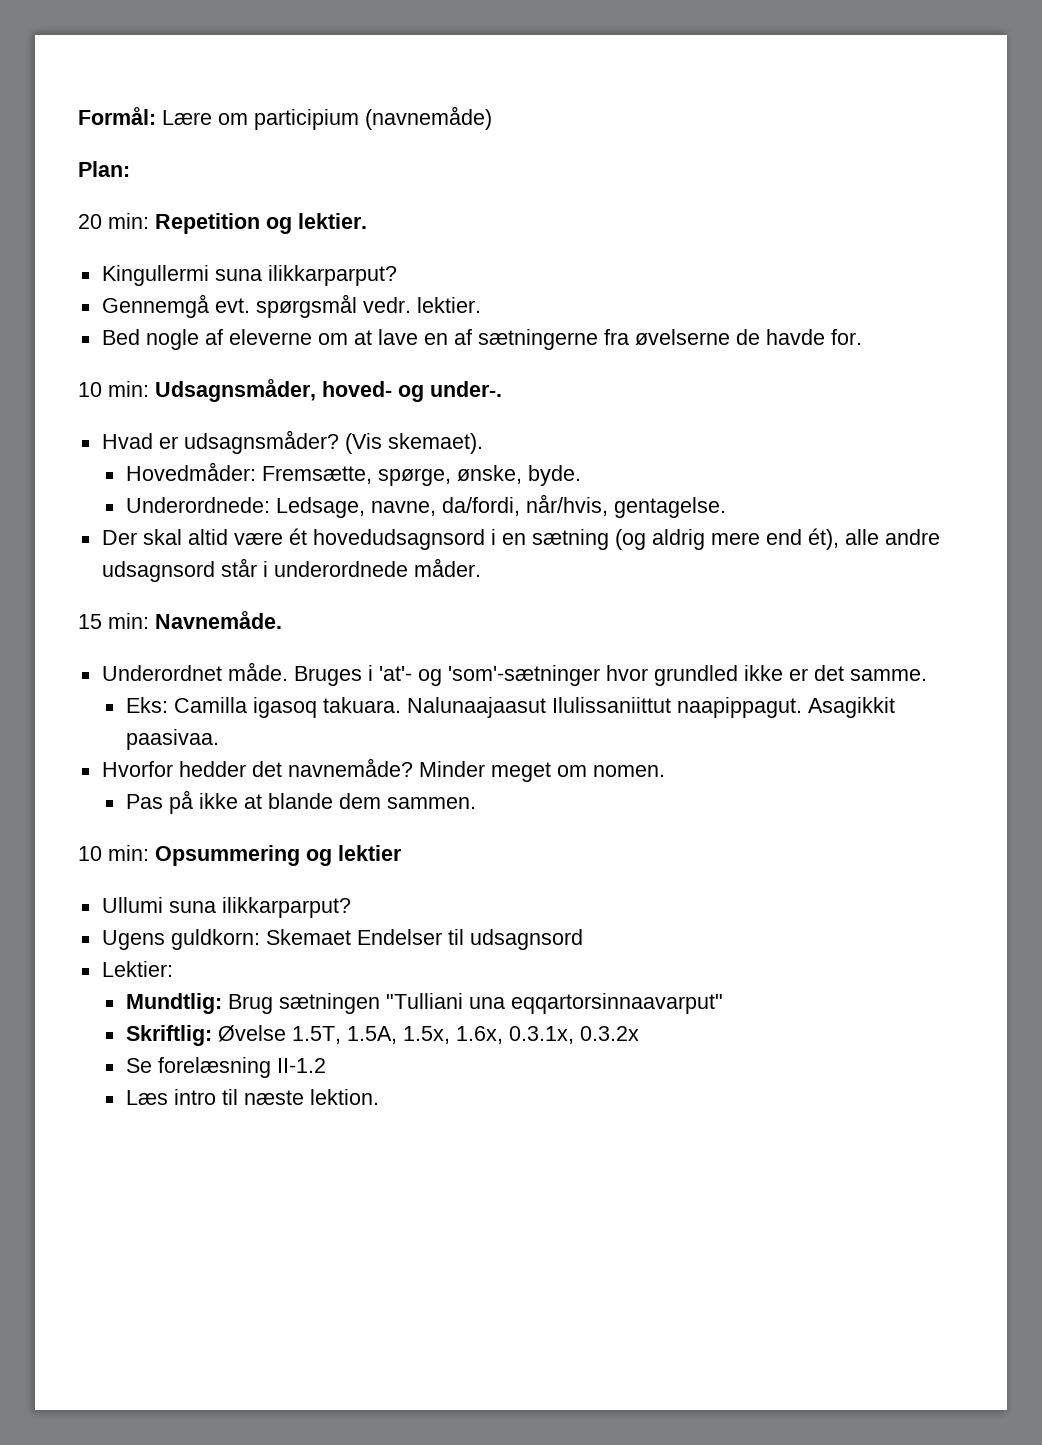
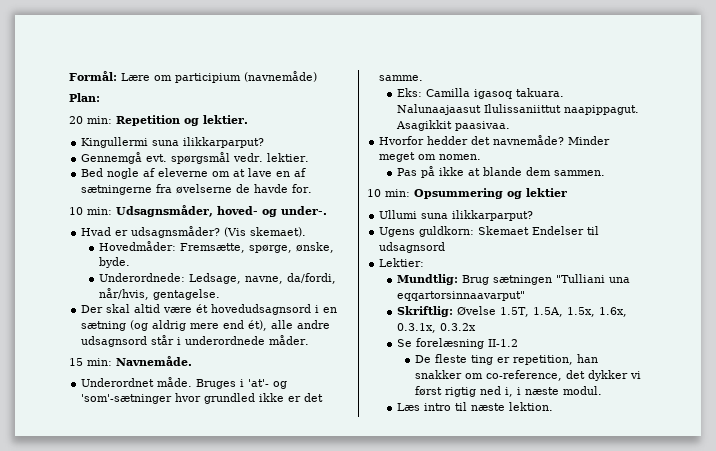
+ De fleste ting er repetition, han snakker om co-reference, det dykker vi først rigtig ned i, i næste modul.

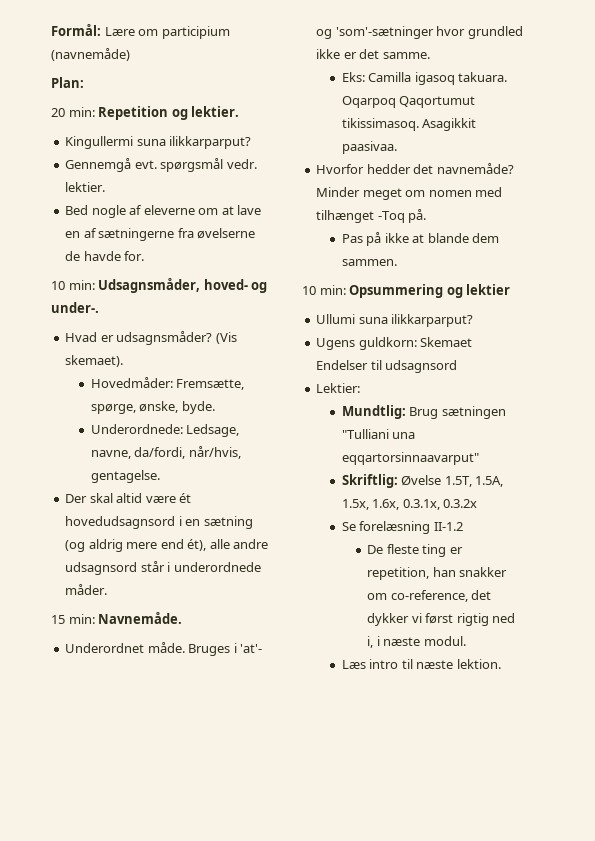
- Nalunaajaasut Ilulissaniittut naapippagut.
+ Oqarpoq Qaqortumut tikissimasoq.
- Minder meget om nomen.
+ Minder meget om nomen med tilhænget -Toq på.

